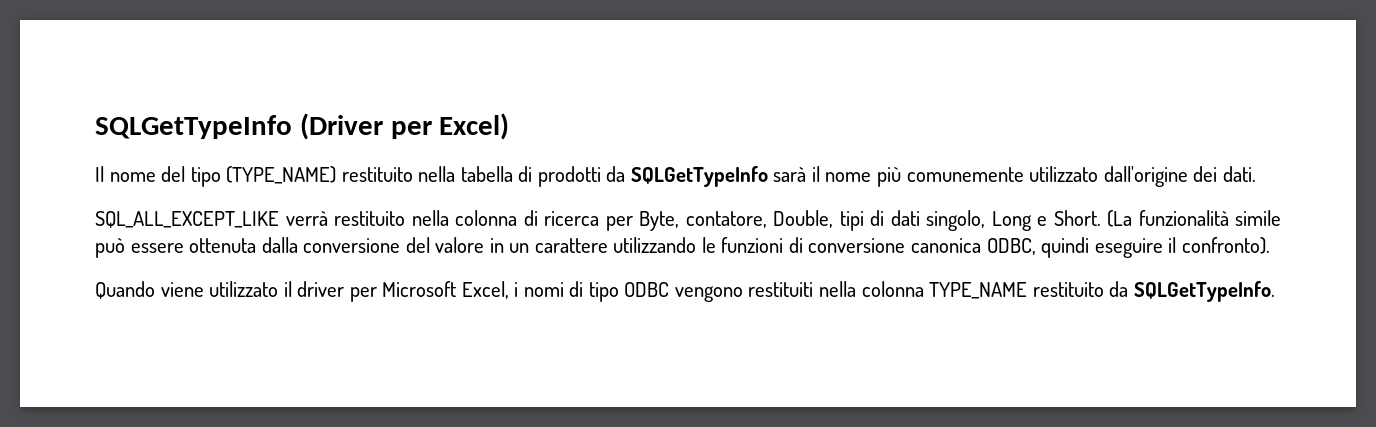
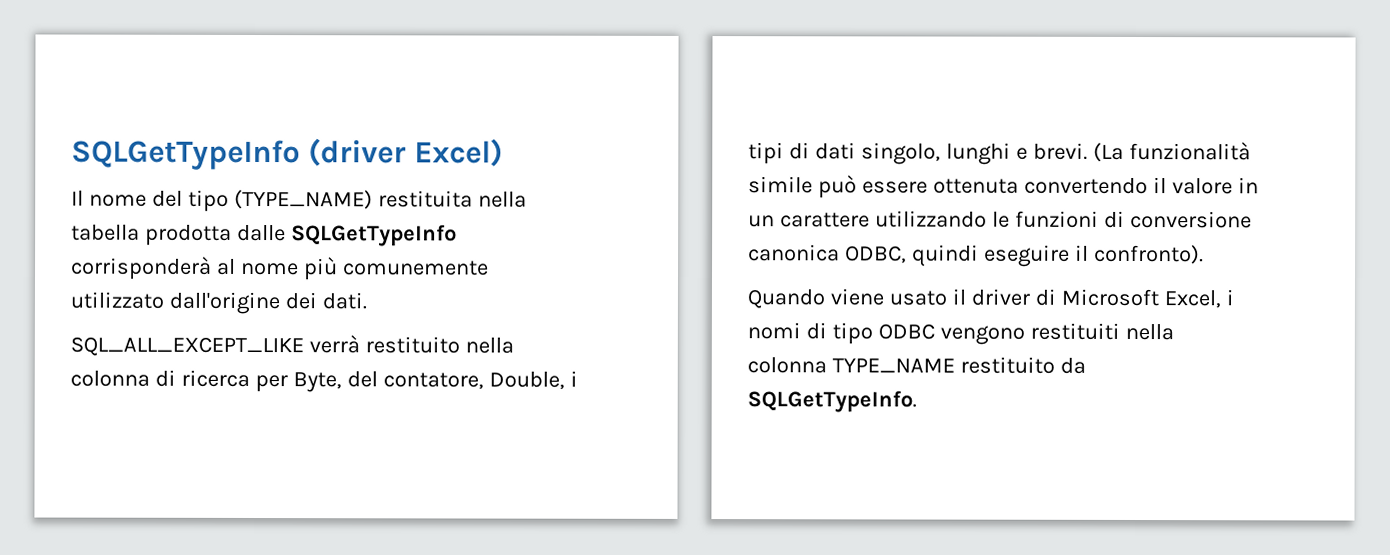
- SQLGetTypeInfo (Driver per Excel)
+ SQLGetTypeInfo (driver Excel)
- Il nome del tipo (TYPE_NAME) restituito nella tabella di prodotti da SQLGetTypeInfo sarà il nome più comunemente utilizzato dall'origine dei dati.
+ Il nome del tipo (TYPE_NAME) restituita nella tabella prodotta dalle SQLGetTypeInfo corrisponderà al nome più comunemente utilizzato dall'origine dei dati.
- SQL_ALL_EXCEPT_LIKE verrà restituito nella colonna di ricerca per Byte, contatore, Double, tipi di dati singolo, Long e Short.
+ SQL_ALL_EXCEPT_LIKE verrà restituito nella colonna di ricerca per Byte, del contatore, Double, i tipi di dati singolo, lunghi e brevi.
- (La funzionalità simile può essere ottenuta dalla conversione del valore in un carattere utilizzando le funzioni di conversione canonica ODBC, quindi eseguire il confronto).
+ (La funzionalità simile può essere ottenuta convertendo il valore in un carattere utilizzando le funzioni di conversione canonica ODBC, quindi eseguire il confronto).
- Quando viene utilizzato il driver per Microsoft Excel, i nomi di tipo ODBC vengono restituiti nella colonna TYPE_NAME restituito da SQLGetTypeInfo.
+ Quando viene usato il driver di Microsoft Excel, i nomi di tipo ODBC vengono restituiti nella colonna TYPE_NAME restituito da SQLGetTypeInfo.

